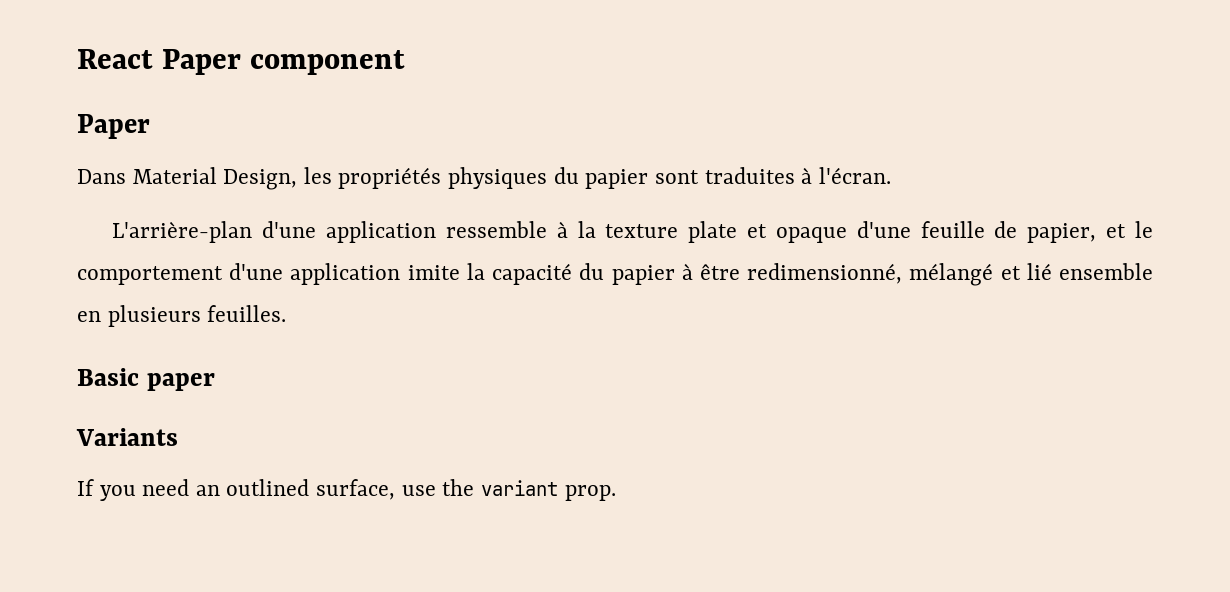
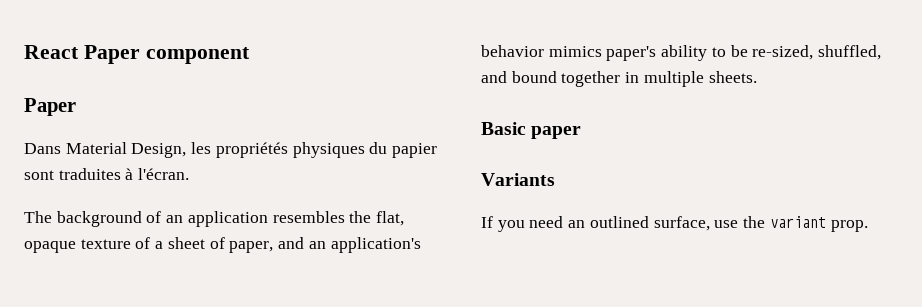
- L'arrière-plan d'une application ressemble à la texture plate et opaque d'une feuille de papier, et le comportement d'une application imite la capacité du papier à être redimensionné, mélangé et lié ensemble en plusieurs feuilles.
+ The background of an application resembles the flat, opaque texture of a sheet of paper, and an application's behavior mimics paper's ability to be re-sized, shuffled, and bound together in multiple sheets.

